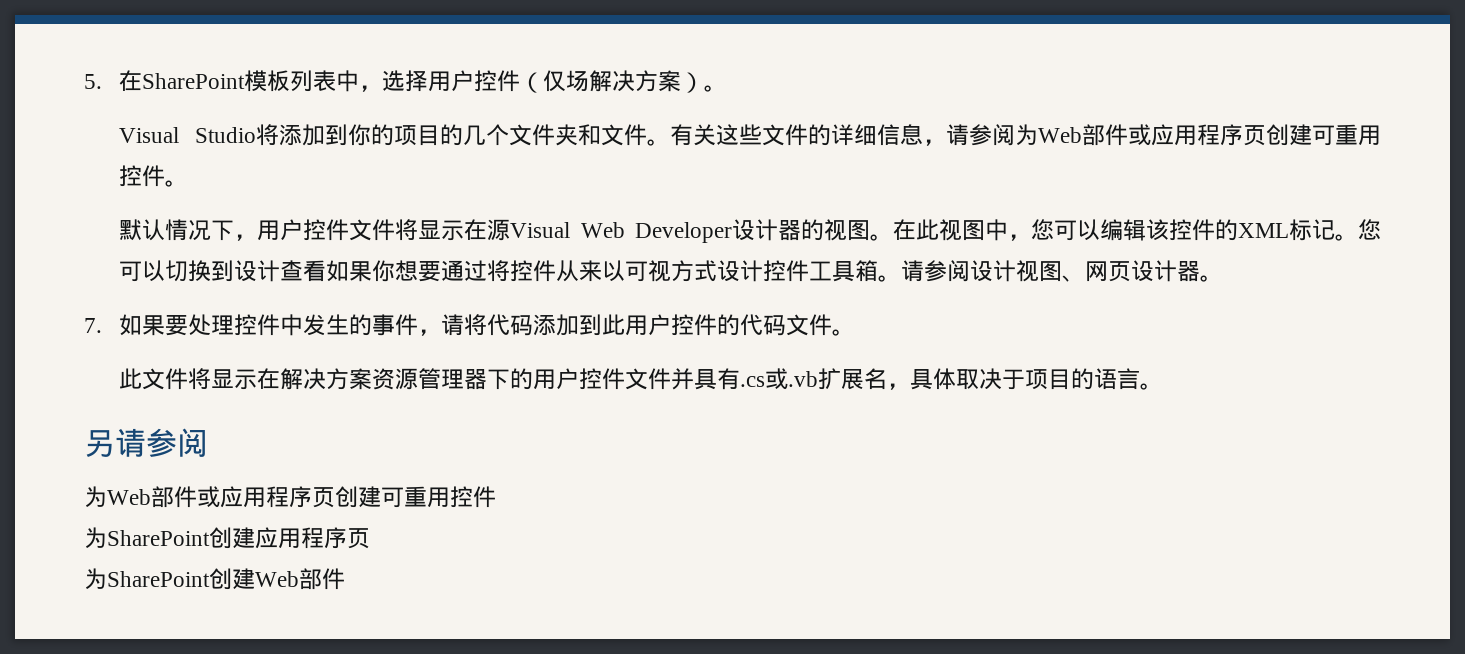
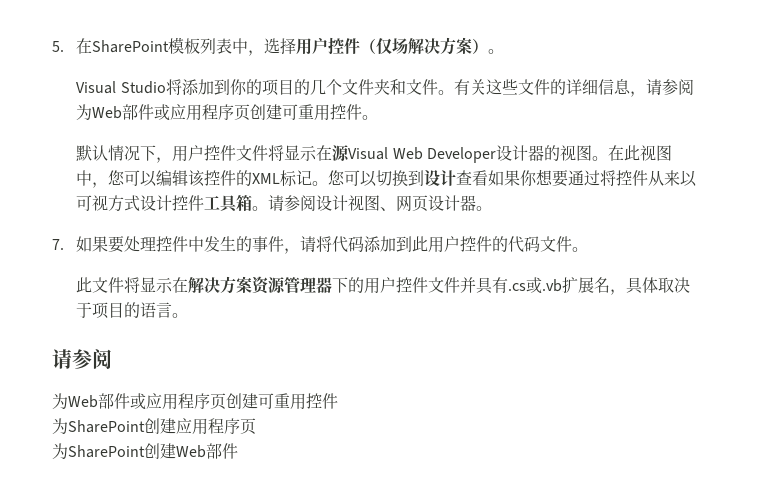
  此文件将显示在解决方案资源管理器下的用户控件文件并具有.cs或.vb扩展名，具体取决于项目的语言。
- 另请参阅
+ 请参阅

